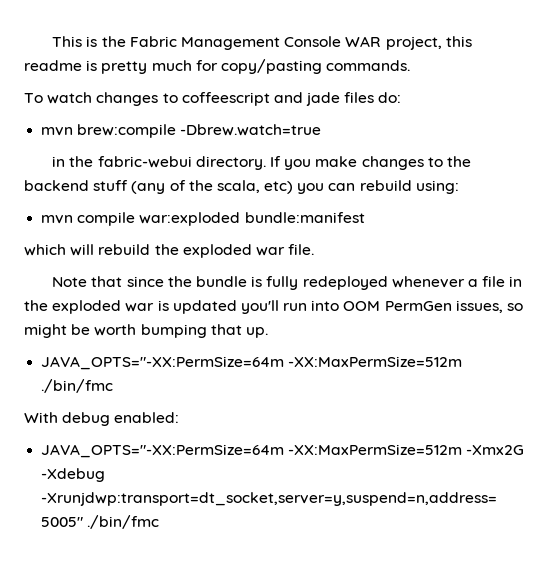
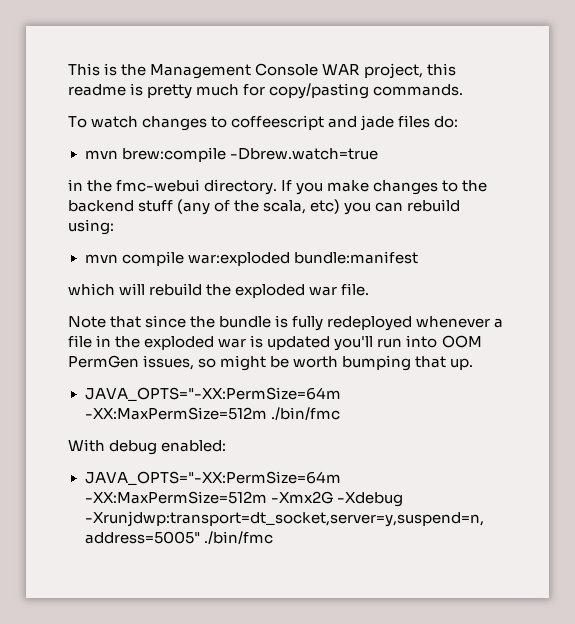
- This is the Fabric Management Console WAR project, this readme is pretty much for copy/pasting commands.
+ This is the Management Console WAR project, this readme is pretty much for copy/pasting commands.
- in the fabric-webui directory.
+ in the fmc-webui directory.

